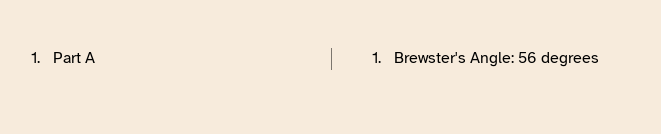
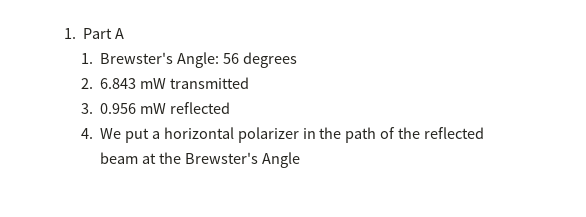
+ 2. 6.843 mW transmitted
+ 3. 0.956 mW reflected
+ 4. We put a horizontal polarizer in the path of the reflected beam at the Brewster's Angle

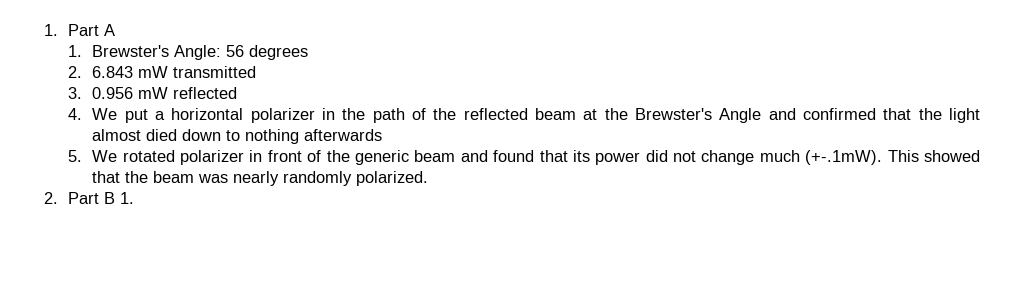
- 4. We put a horizontal polarizer in the path of the reflected beam at the Brewster's Angle
+ 4. We put a horizontal polarizer in the path of the reflected beam at the Brewster's Angle and confirmed that the light almost died down to nothing afterwards
+ 5. We rotated polarizer in front of the generic beam and found that its power did not change much (+-.1mW). This showed that the beam was nearly randomly polarized.
+ 2. Part B 1.

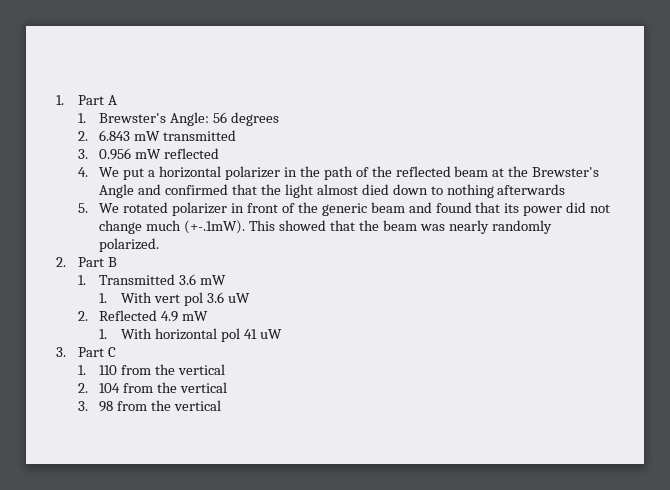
- 2. Part B 1.
+ 2. Part B
+ 1. Transmitted 3.6 mW
+ 1. With vert pol 3.6 uW
+ 2. Reflected 4.9 mW
+ 1. With horizontal pol 41 uW
+ 3. Part C
+ 1. 110 from the vertical
+ 2. 104 from the vertical
+ 3. 98 from the vertical

